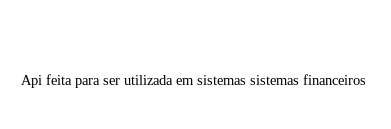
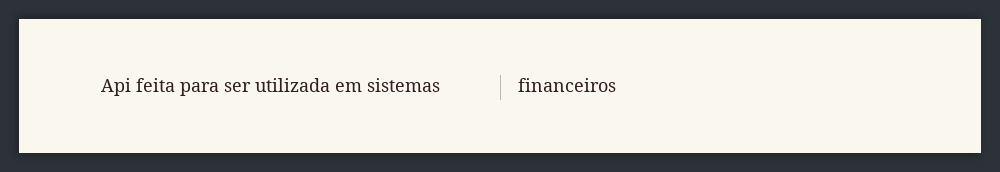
- Api feita para ser utilizada em sistemas sistemas financeiros
+ Api feita para ser utilizada em sistemas financeiros

